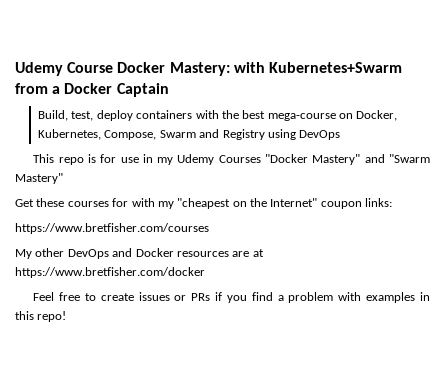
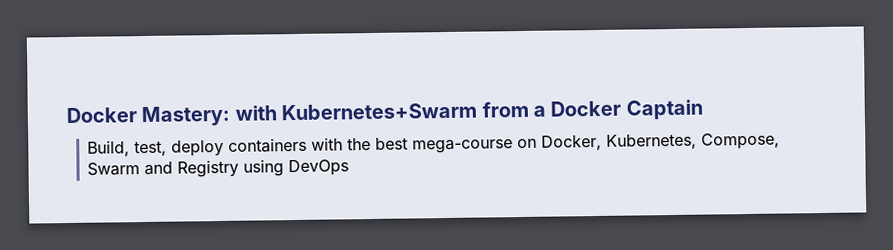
- Udemy Course Docker Mastery: with Kubernetes+Swarm from a Docker Captain
+ Docker Mastery: with Kubernetes+Swarm from a Docker Captain
- This repo is for use in my Udemy Courses "Docker Mastery" and "Swarm Mastery"
- Get these courses for with my "cheapest on the Internet" coupon links:
- https://www.bretfisher.com/courses
- My other DevOps and Docker resources are at https://www.bretfisher.com/docker
- Feel free to create issues or PRs if you find a problem with examples in this repo!

